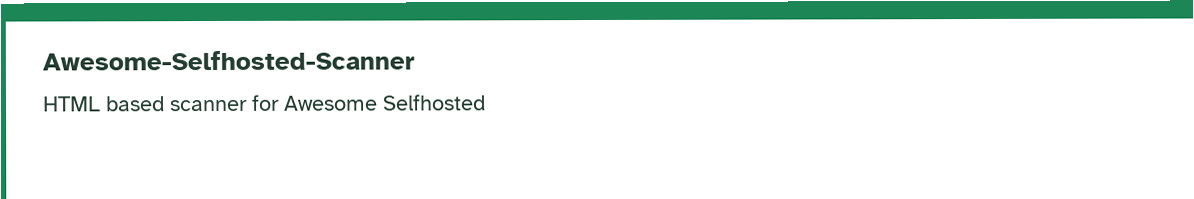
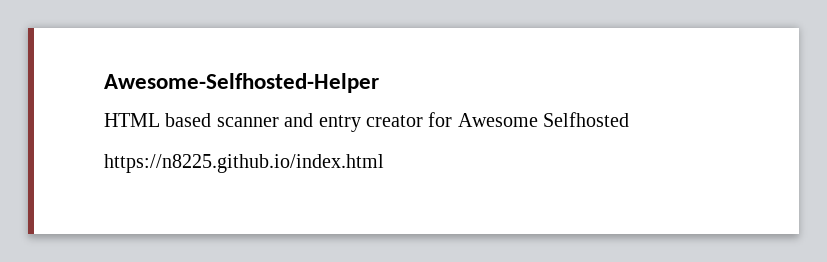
- Awesome-Selfhosted-Scanner
+ Awesome-Selfhosted-Helper
- HTML based scanner for Awesome Selfhosted
+ HTML based scanner and entry creator for Awesome Selfhosted
+ https://n8225.github.io/index.html

